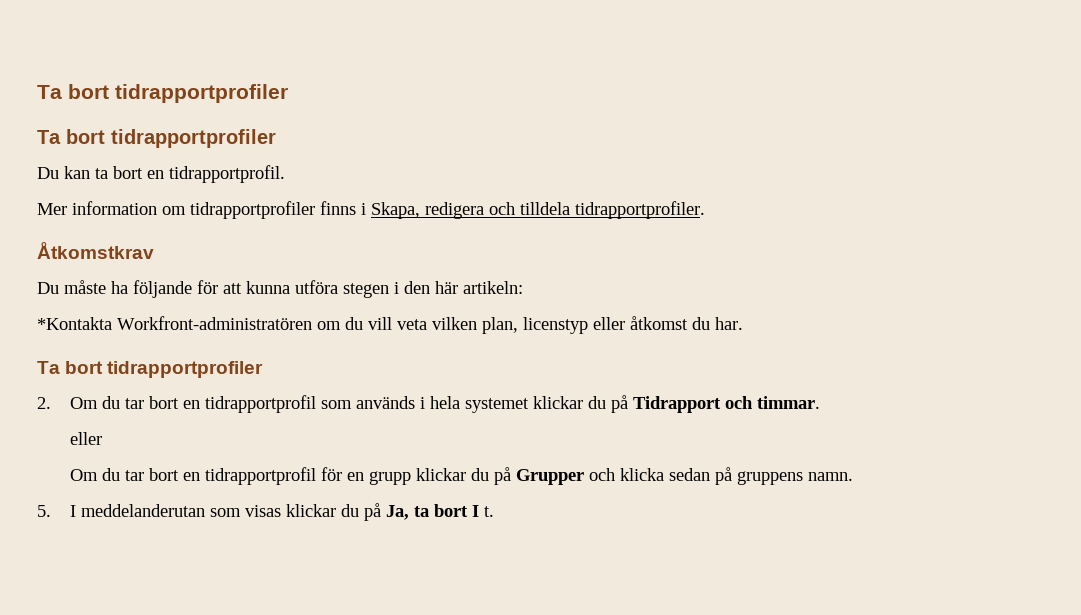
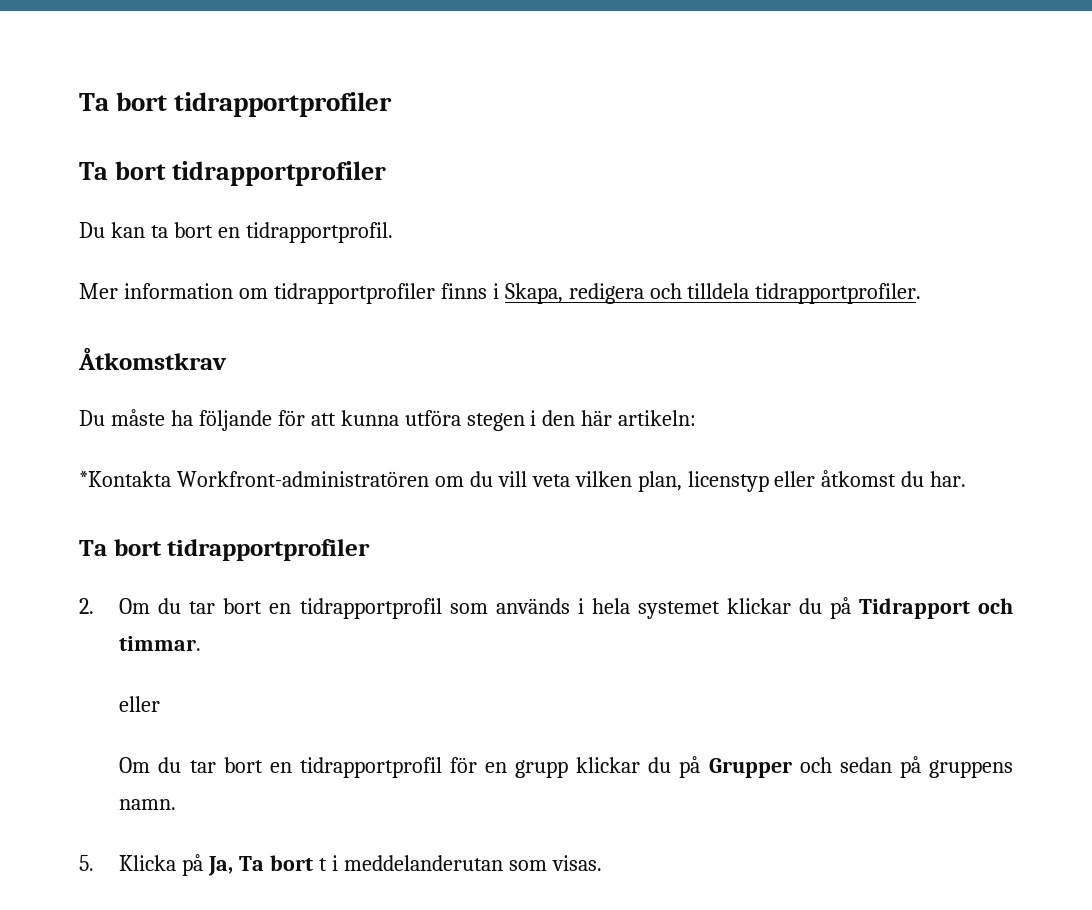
- Om du tar bort en tidrapportprofil för en grupp klickar du på Grupper och klicka sedan på gruppens namn.
+ Om du tar bort en tidrapportprofil för en grupp klickar du på Grupper och sedan på gruppens namn.
- 5. I meddelanderutan som visas klickar du på Ja, ta bort I t.
+ 5. Klicka på Ja, Ta bort t i meddelanderutan som visas.

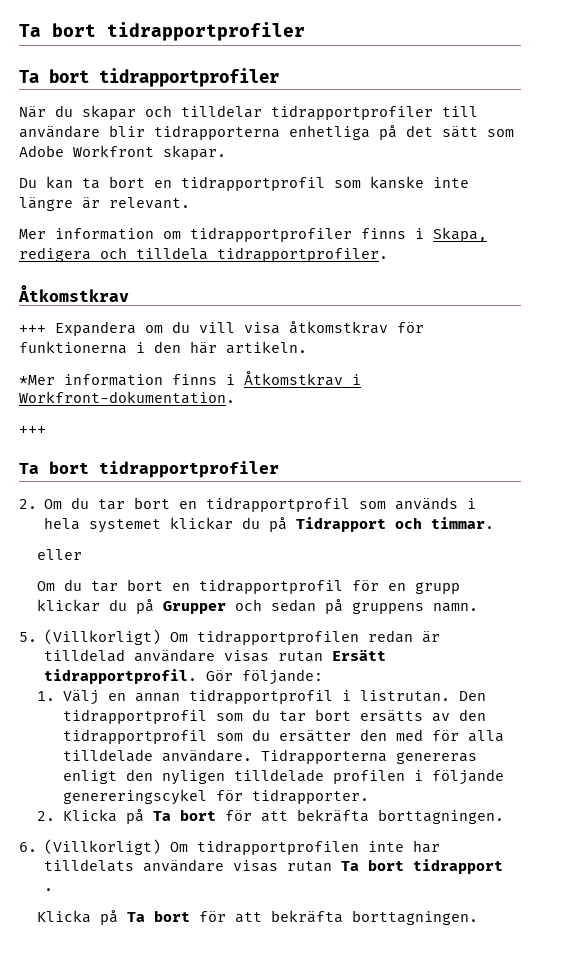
+ När du skapar och tilldelar tidrapportprofiler till användare blir tidrapporterna enhetliga på det sätt som Adobe Workfront skapar.
- Du kan ta bort en tidrapportprofil.
+ Du kan ta bort en tidrapportprofil som kanske inte längre är relevant.
- Du måste ha följande för att kunna utföra stegen i den här artikeln:
- *Kontakta Workfront-administratören om du vill veta vilken plan, licenstyp eller åtkomst du har.
+ +++ Expandera om du vill visa åtkomstkrav för funktionerna i den här artikeln.
+ *Mer information finns i Åtkomstkrav i Workfront-dokumentation.
+ +++
- 5. Klicka på Ja, Ta bort t i meddelanderutan som visas.
+ 5. (Villkorligt) Om tidrapportprofilen redan är tilldelad användare visas rutan Ersätt tidrapportprofil. Gör följande:
+ 1. Välj en annan tidrapportprofil i listrutan. Den tidrapportprofil som du tar bort ersätts av den tidrapportprofil som du ersätter den med för alla tilldelade användare. Tidrapporterna genereras enligt den nyligen tilldelade profilen i följande genereringscykel för tidrapporter.
+ 2. Klicka på Ta bort för att bekräfta borttagningen.
+ 6. (Villkorligt) Om tidrapportprofilen inte har tilldelats användare visas rutan Ta bort tidrapport .
+ Klicka på Ta bort för att bekräfta borttagningen.

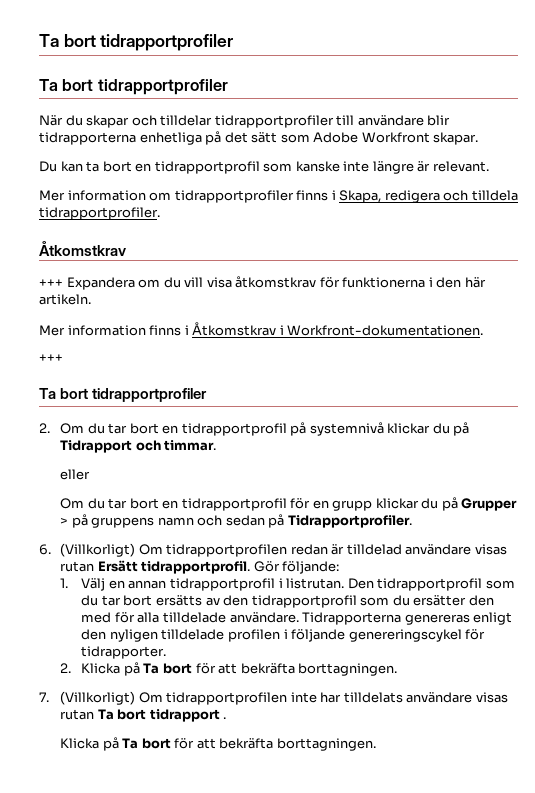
- *Mer information finns i Åtkomstkrav i Workfront-dokumentation.
+ Mer information finns i Åtkomstkrav i Workfront-dokumentationen.
- 2. Om du tar bort en tidrapportprofil som används i hela systemet klickar du på Tidrapport och timmar.
+ 2. Om du tar bort en tidrapportprofil på systemnivå klickar du på Tidrapport och timmar.
- Om du tar bort en tidrapportprofil för en grupp klickar du på Grupper och sedan på gruppens namn.
- 5. (Villkorligt) Om tidrapportprofilen redan är tilldelad användare visas rutan Ersätt tidrapportprofil.
+ Om du tar bort en tidrapportprofil för en grupp klickar du på Grupper > på gruppens namn och sedan på Tidrapportprofiler.
+ 6. (Villkorligt) Om tidrapportprofilen redan är tilldelad användare visas rutan Ersätt tidrapportprofil.
- 6. (Villkorligt) Om tidrapportprofilen inte har tilldelats användare visas rutan Ta bort tidrapport .
+ 7. (Villkorligt) Om tidrapportprofilen inte har tilldelats användare visas rutan Ta bort tidrapport .

